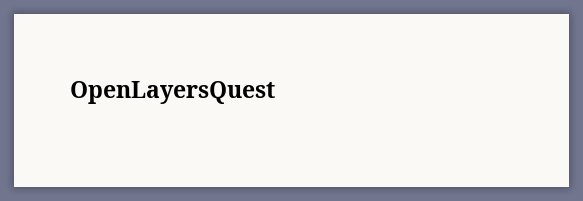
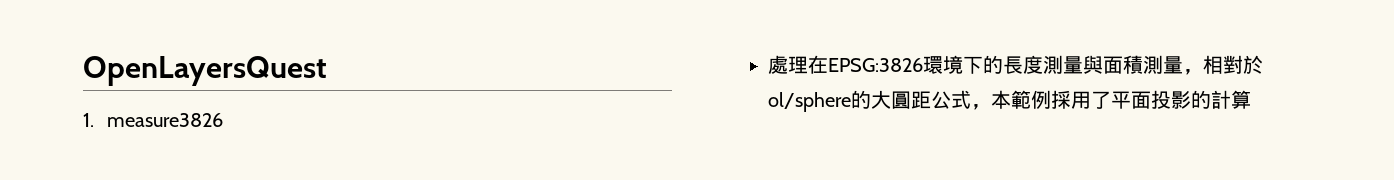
+ 1. measure3826
+ 處理在EPSG:3826環境下的長度測量與面積測量，相對於ol/sphere的大圓距公式，本範例採用了平面投影的計算

